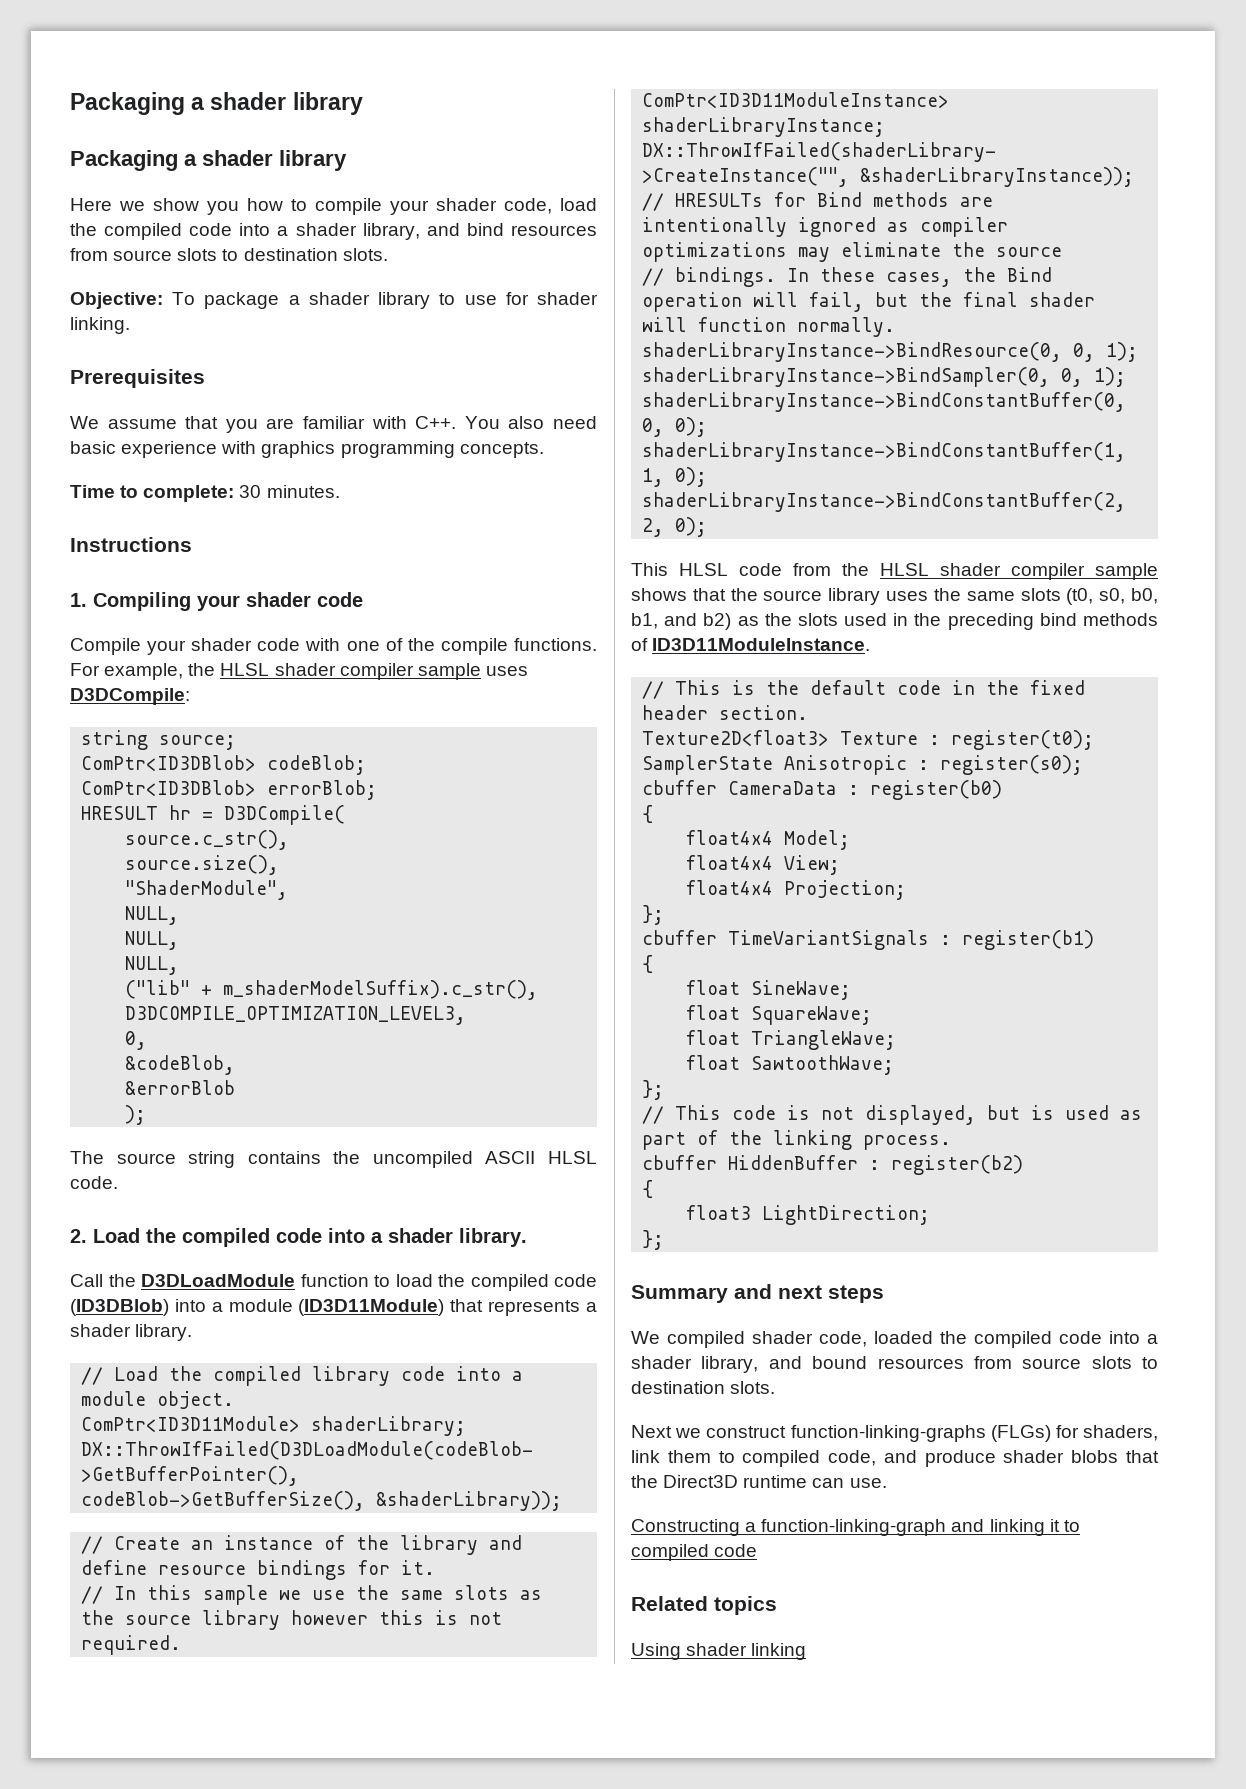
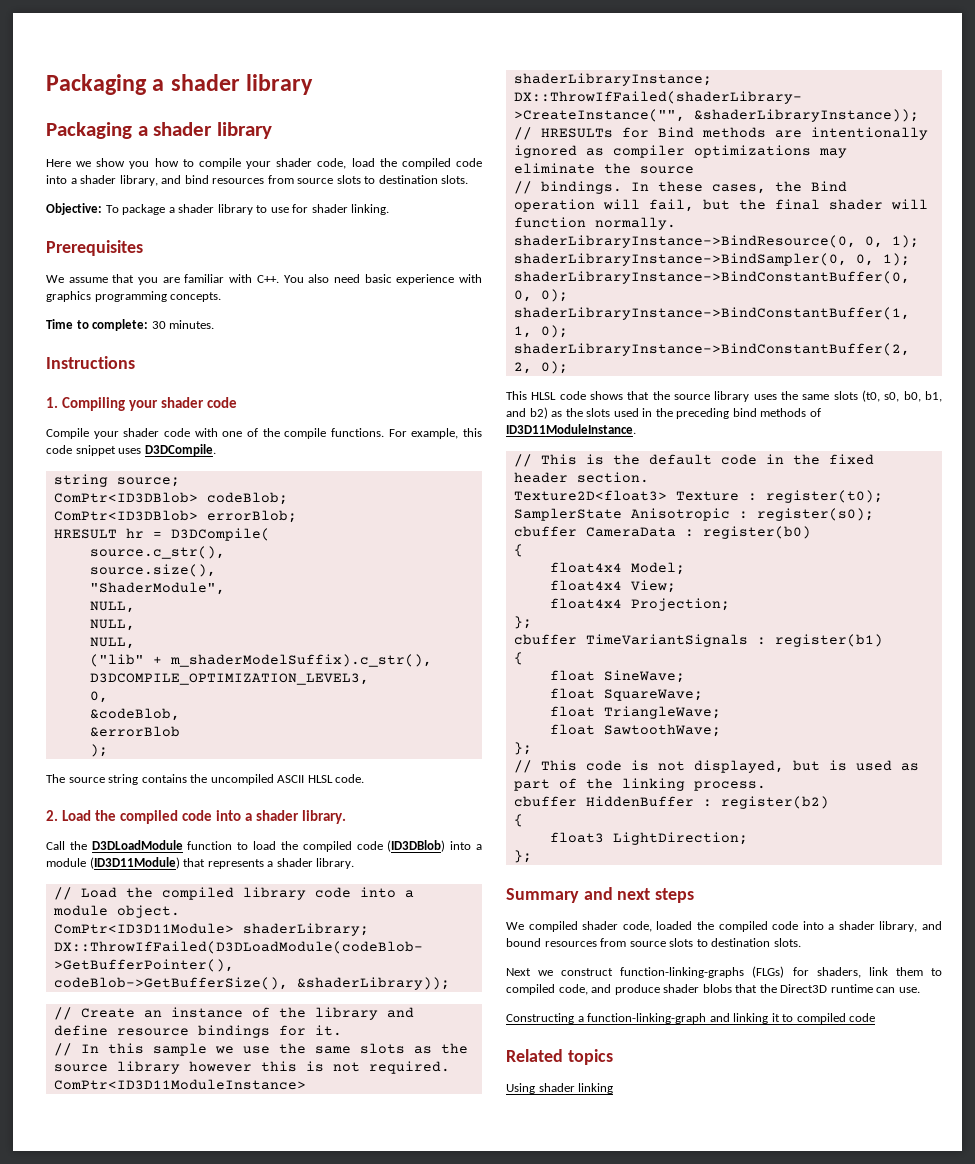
- For example, the HLSL shader compiler sample uses D3DCompile:
+ For example, this code snippet uses D3DCompile.
- This HLSL code from the HLSL shader compiler sample shows that the source library uses the same slots (t0, s0, b0, b1, and b2) as the slots used in the preceding bind methods of ID3D11ModuleInstance.
+ This HLSL code shows that the source library uses the same slots (t0, s0, b0, b1, and b2) as the slots used in the preceding bind methods of ID3D11ModuleInstance.

